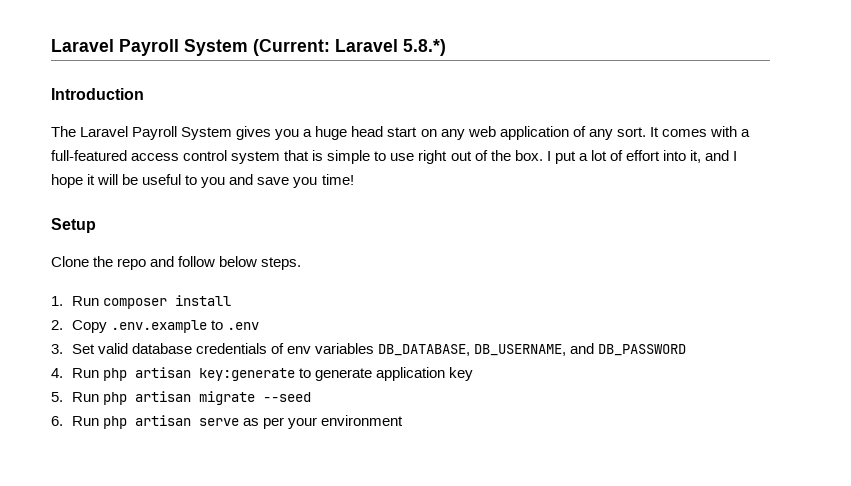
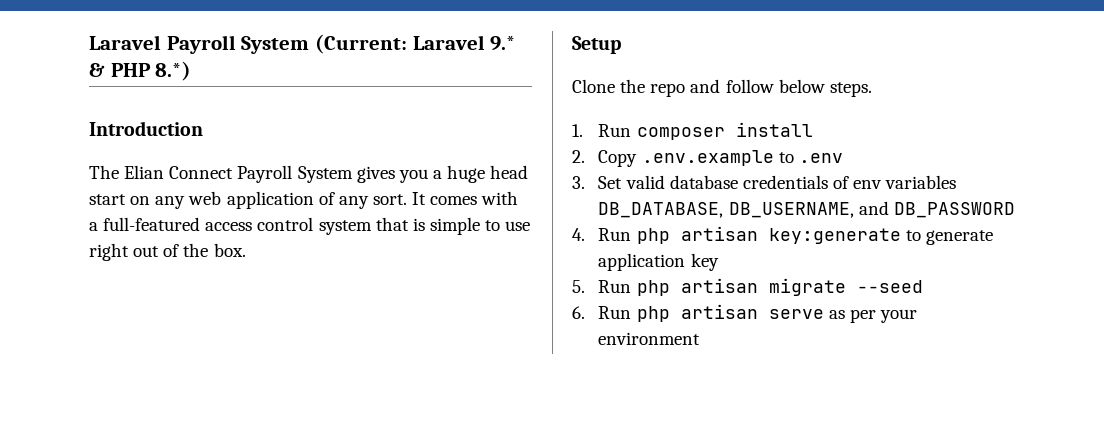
- Laravel Payroll System (Current: Laravel 5.8.*)
+ Laravel Payroll System (Current: Laravel 9.* & PHP 8.*)
- The Laravel Payroll System gives you a huge head start on any web application of any sort.
+ The Elian Connect Payroll System gives you a huge head start on any web application of any sort.
- I put a lot of effort into it, and I hope it will be useful to you and save you time!

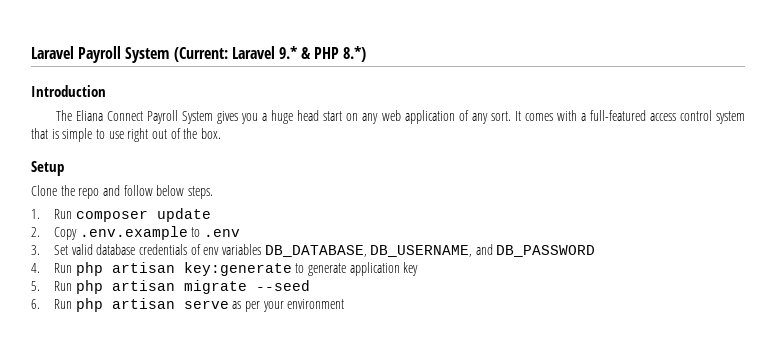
- The Elian Connect Payroll System gives you a huge head start on any web application of any sort.
+ The Eliana Connect Payroll System gives you a huge head start on any web application of any sort.
- 1. Run composer install
+ 1. Run composer update

